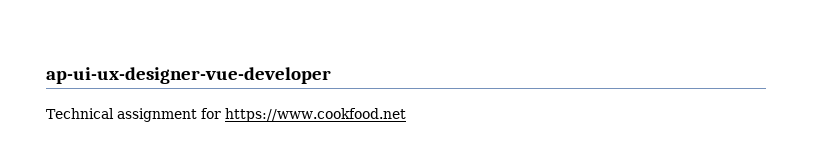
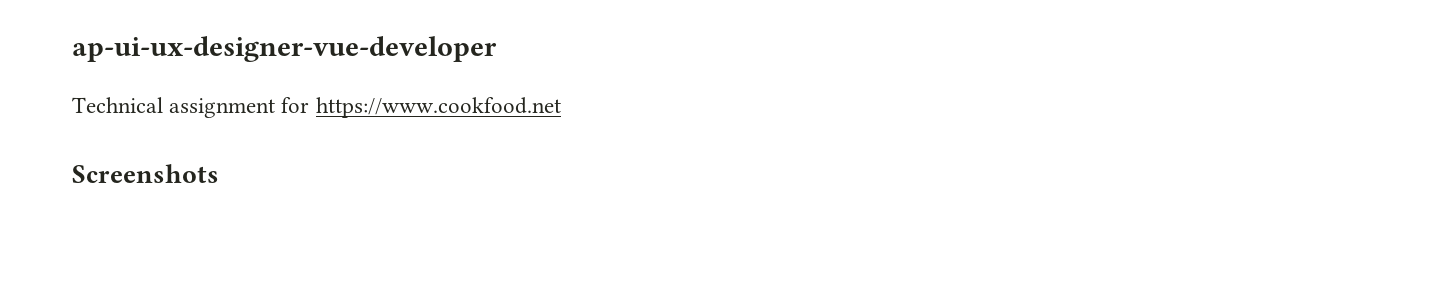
+ Screenshots

